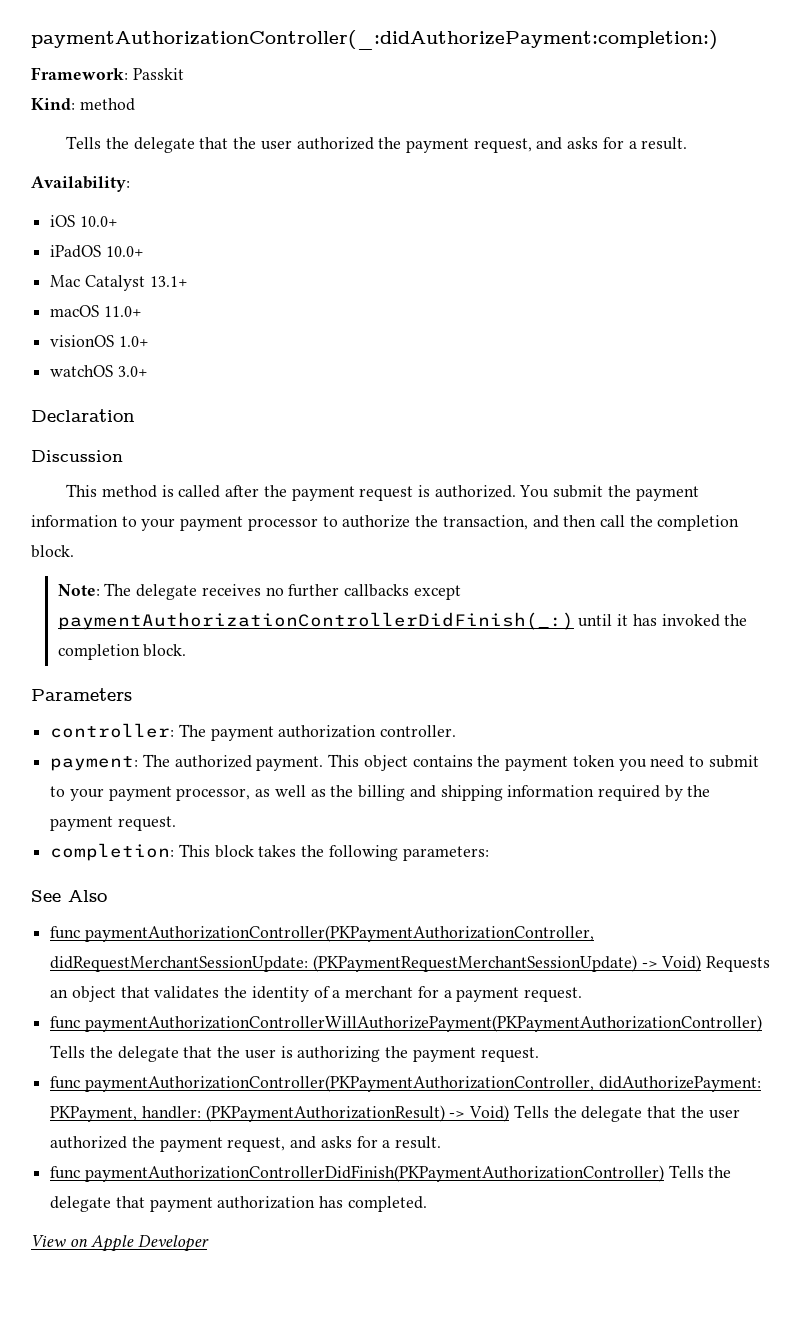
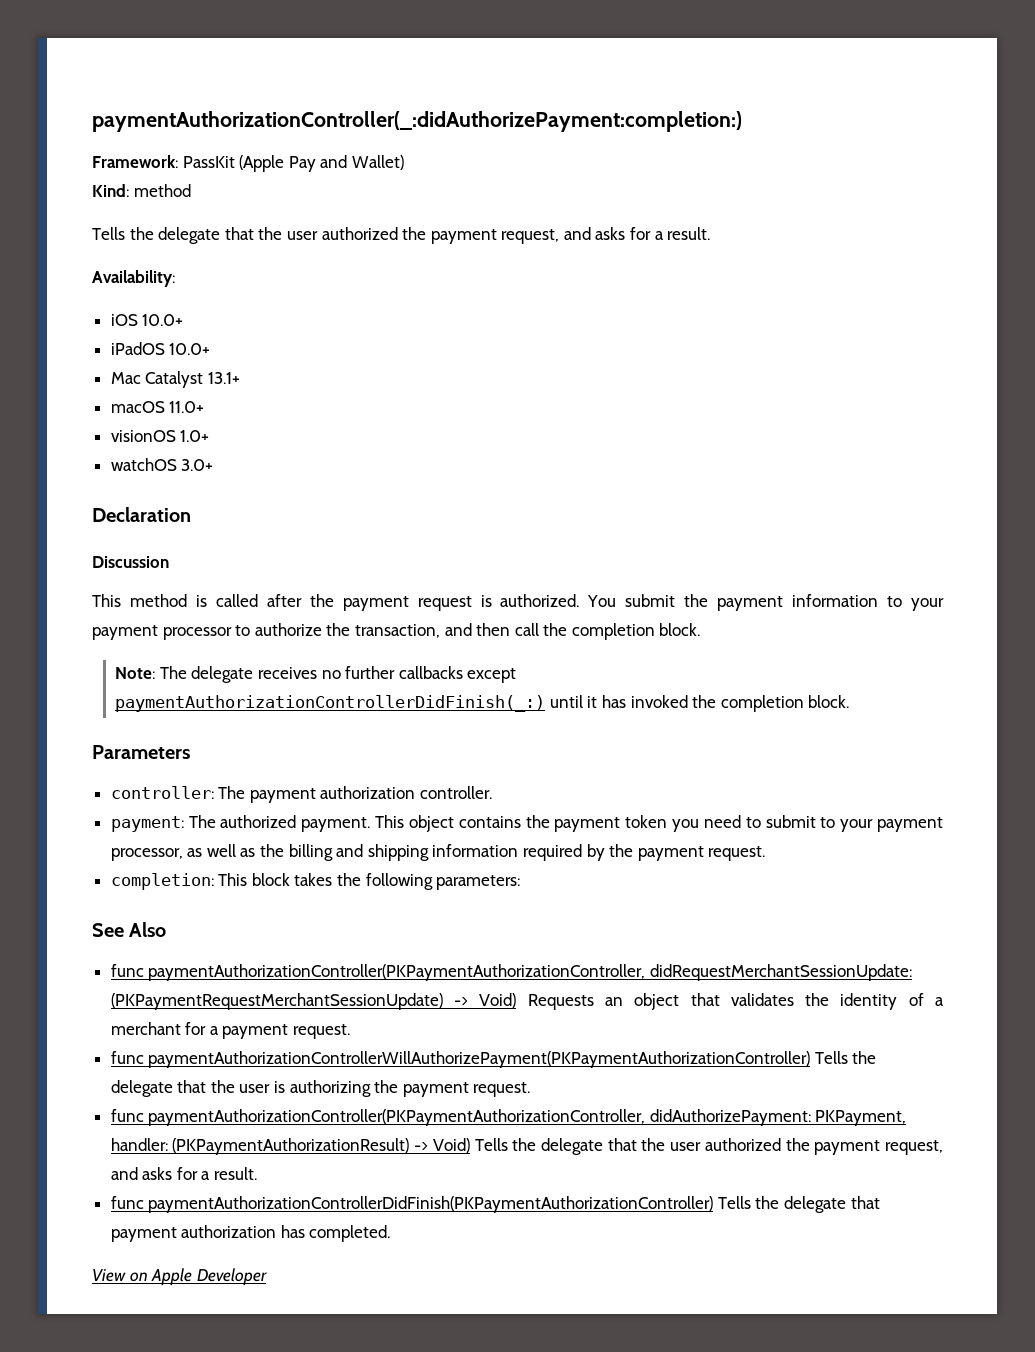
- Framework: Passkit
+ Framework: PassKit (Apple Pay and Wallet)

